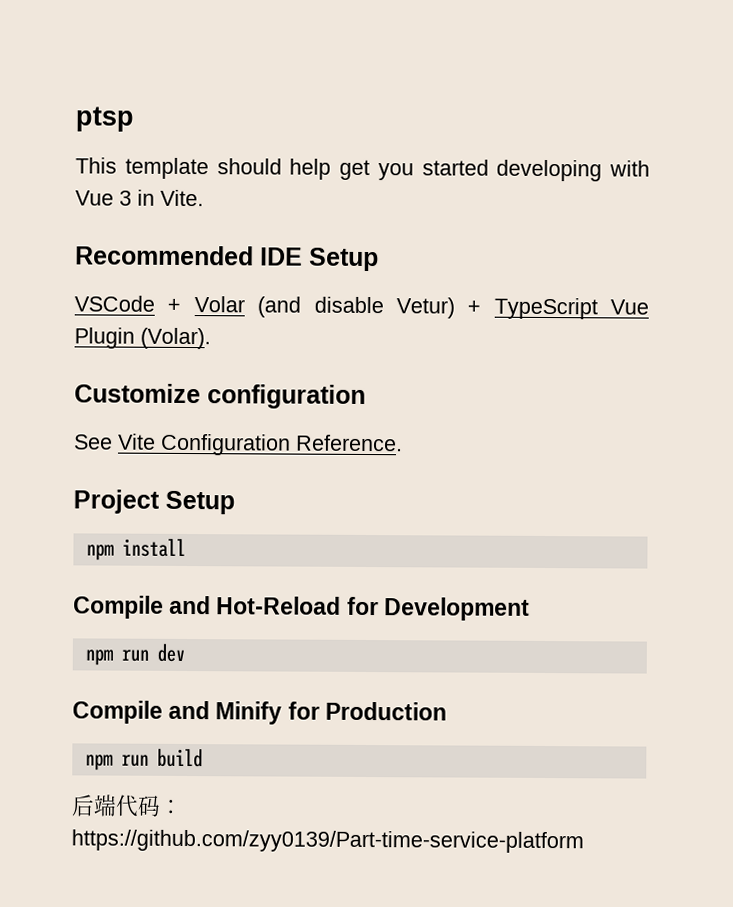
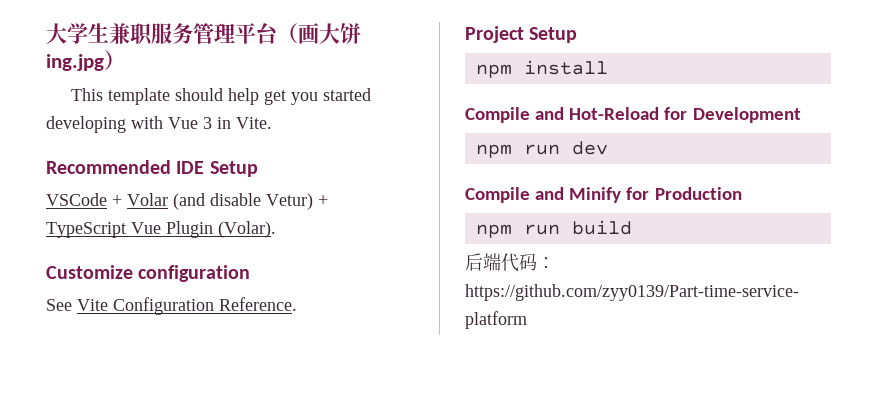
- ptsp
+ 大学生兼职服务管理平台（画大饼ing.jpg）

